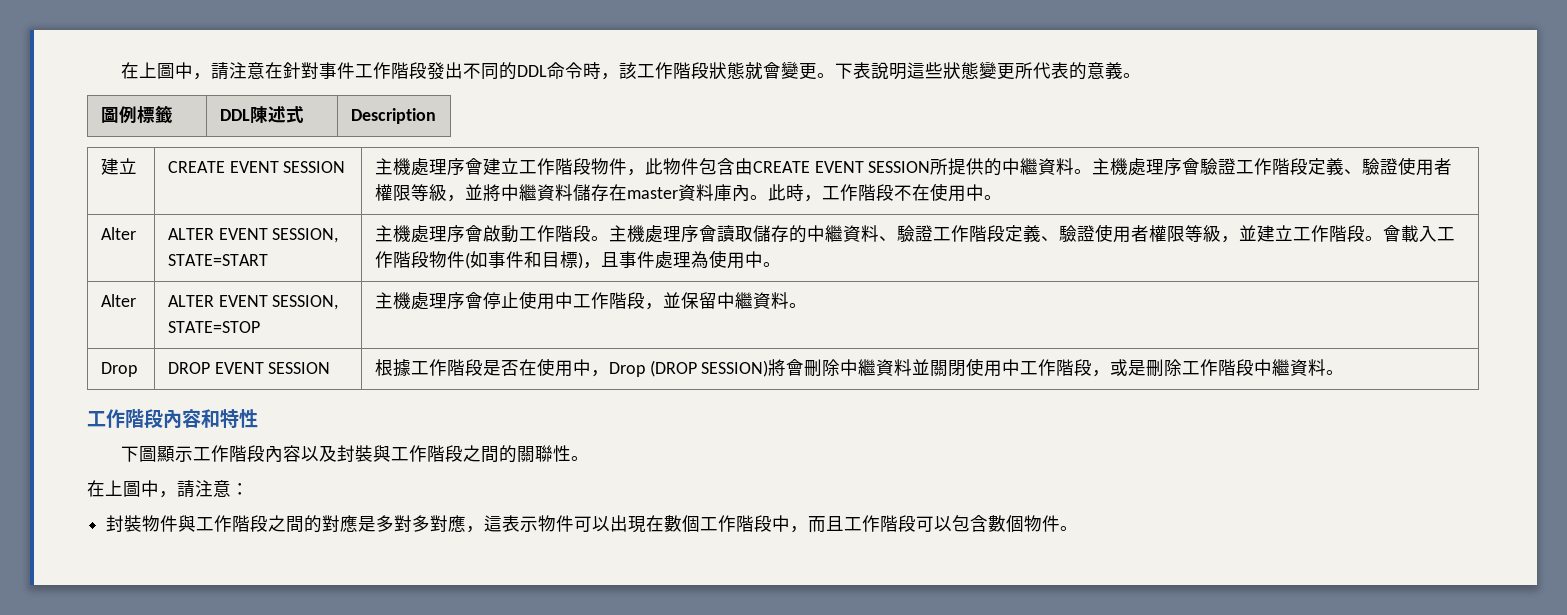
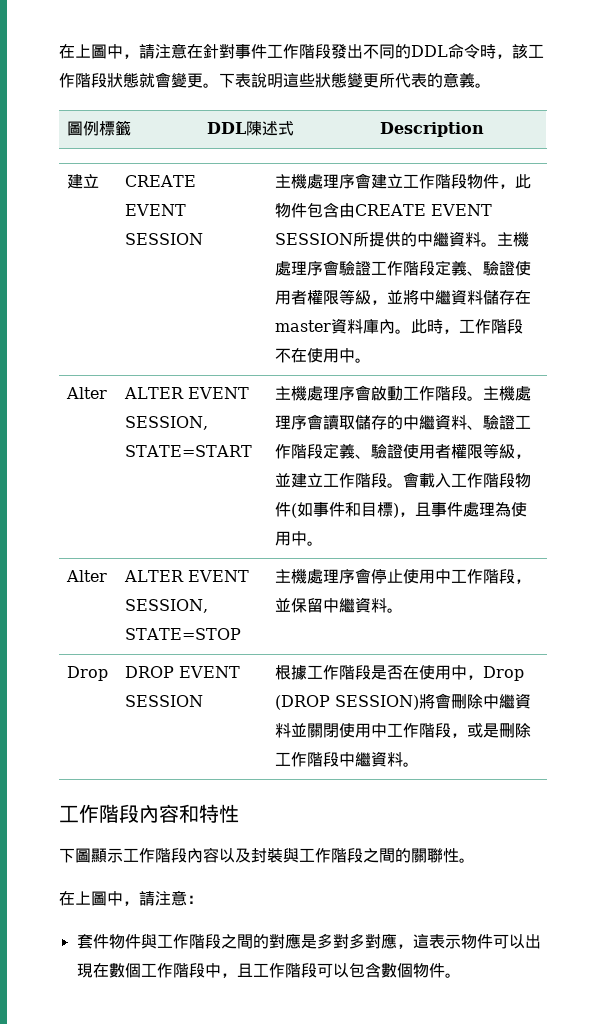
- 封裝物件與工作階段之間的對應是多對多對應，這表示物件可以出現在數個工作階段中，而且工作階段可以包含數個物件。
+ 套件物件與工作階段之間的對應是多對多對應，這表示物件可以出現在數個工作階段中，且工作階段可以包含數個物件。

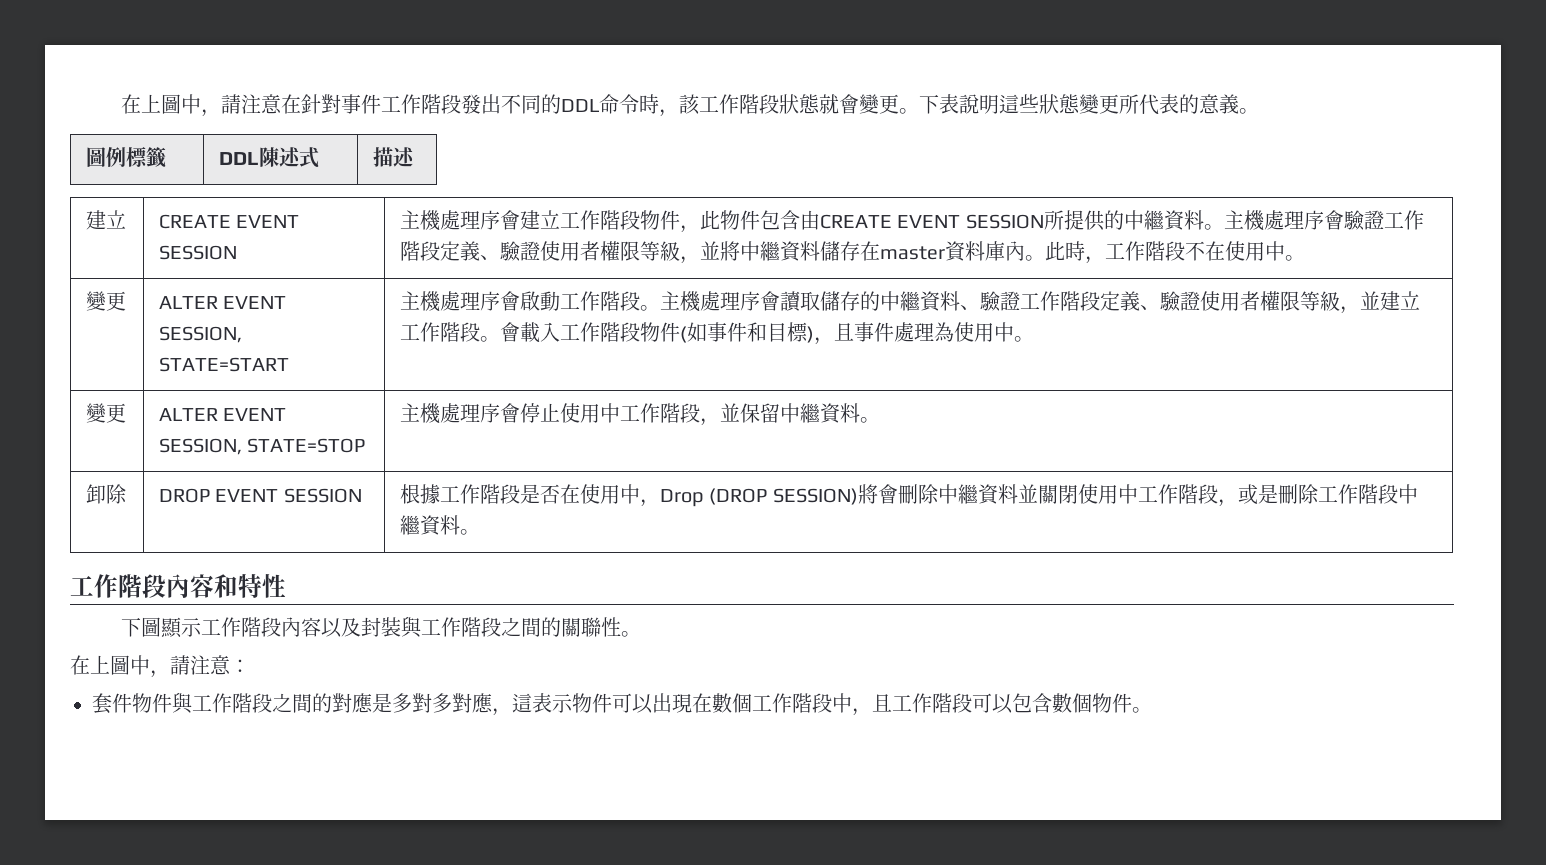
- 圖例標籤 | DDL陳述式 | Description
+ 圖例標籤 | DDL陳述式 | 描述
  此時，工作階段不在使用中。
- Alter
+ 變更
- Alter | ALTER EVENT SESSION, STATE=STOP | 主機處理序會停止使用中工作階段，並保留中繼資料。
+ 變更 | ALTER EVENT SESSION, STATE=STOP | 主機處理序會停止使用中工作階段，並保留中繼資料。
- Drop | DROP EVENT SESSION | 根據工作階段是否在使用中，Drop (DROP SESSION)將會刪除中繼資料並關閉使用中工作階段，或是刪除工作階段中繼資料。
+ 卸除 | DROP EVENT SESSION | 根據工作階段是否在使用中，Drop (DROP SESSION)將會刪除中繼資料並關閉使用中工作階段，或是刪除工作階段中繼資料。

